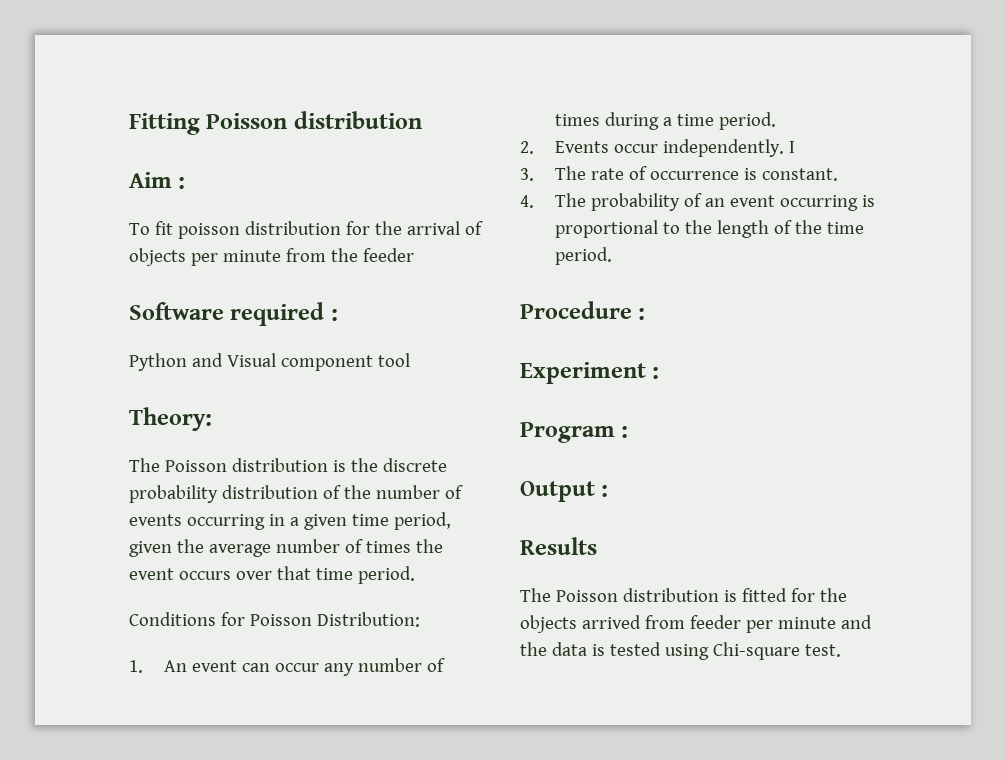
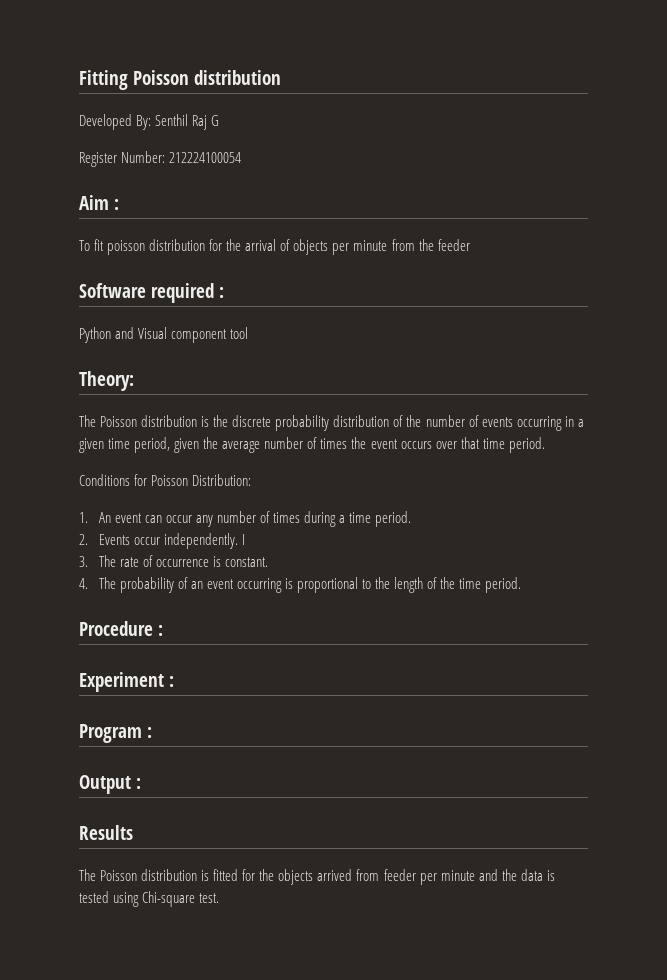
+ Developed By: Senthil Raj G
+ Register Number: 212224100054

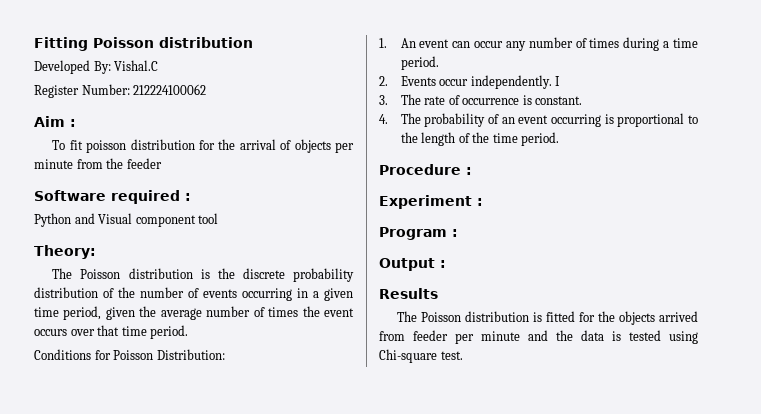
- Developed By: Senthil Raj G
+ Developed By: Vishal.C
- Register Number: 212224100054
+ Register Number: 212224100062

